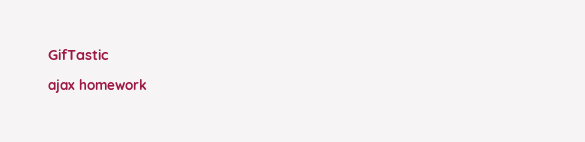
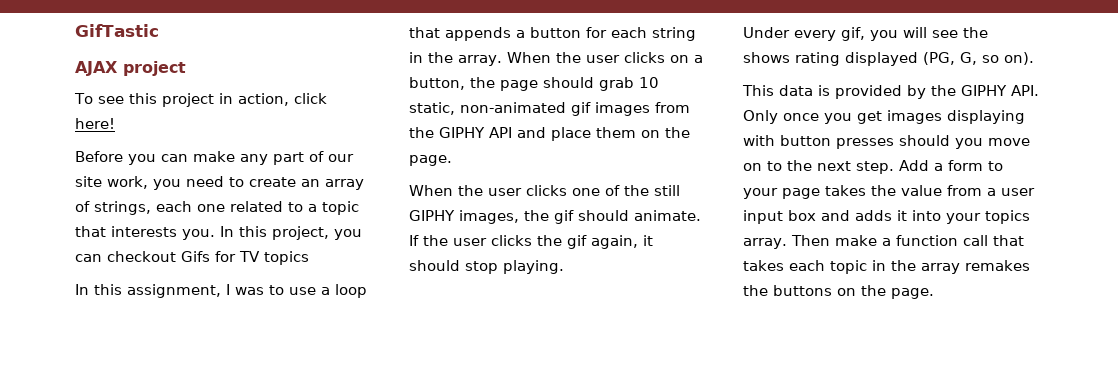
- ajax homework
+ AJAX project
+ To see this project in action, click here!
+ Before you can make any part of our site work, you need to create an array of strings, each one related to a topic that interests you. In this project, you can checkout Gifs for TV topics
+ In this assignment, I was to use a loop that appends a button for each string in the array. When the user clicks on a button, the page should grab 10 static, non-animated gif images from the GIPHY API and place them on the page.
+ When the user clicks one of the still GIPHY images, the gif should animate. If the user clicks the gif again, it should stop playing.
+ Under every gif, you will see the shows rating displayed (PG, G, so on).
+ This data is provided by the GIPHY API. Only once you get images displaying with button presses should you move on to the next step. Add a form to your page takes the value from a user input box and adds it into your topics array. Then make a function call that takes each topic in the array remakes the buttons on the page.

